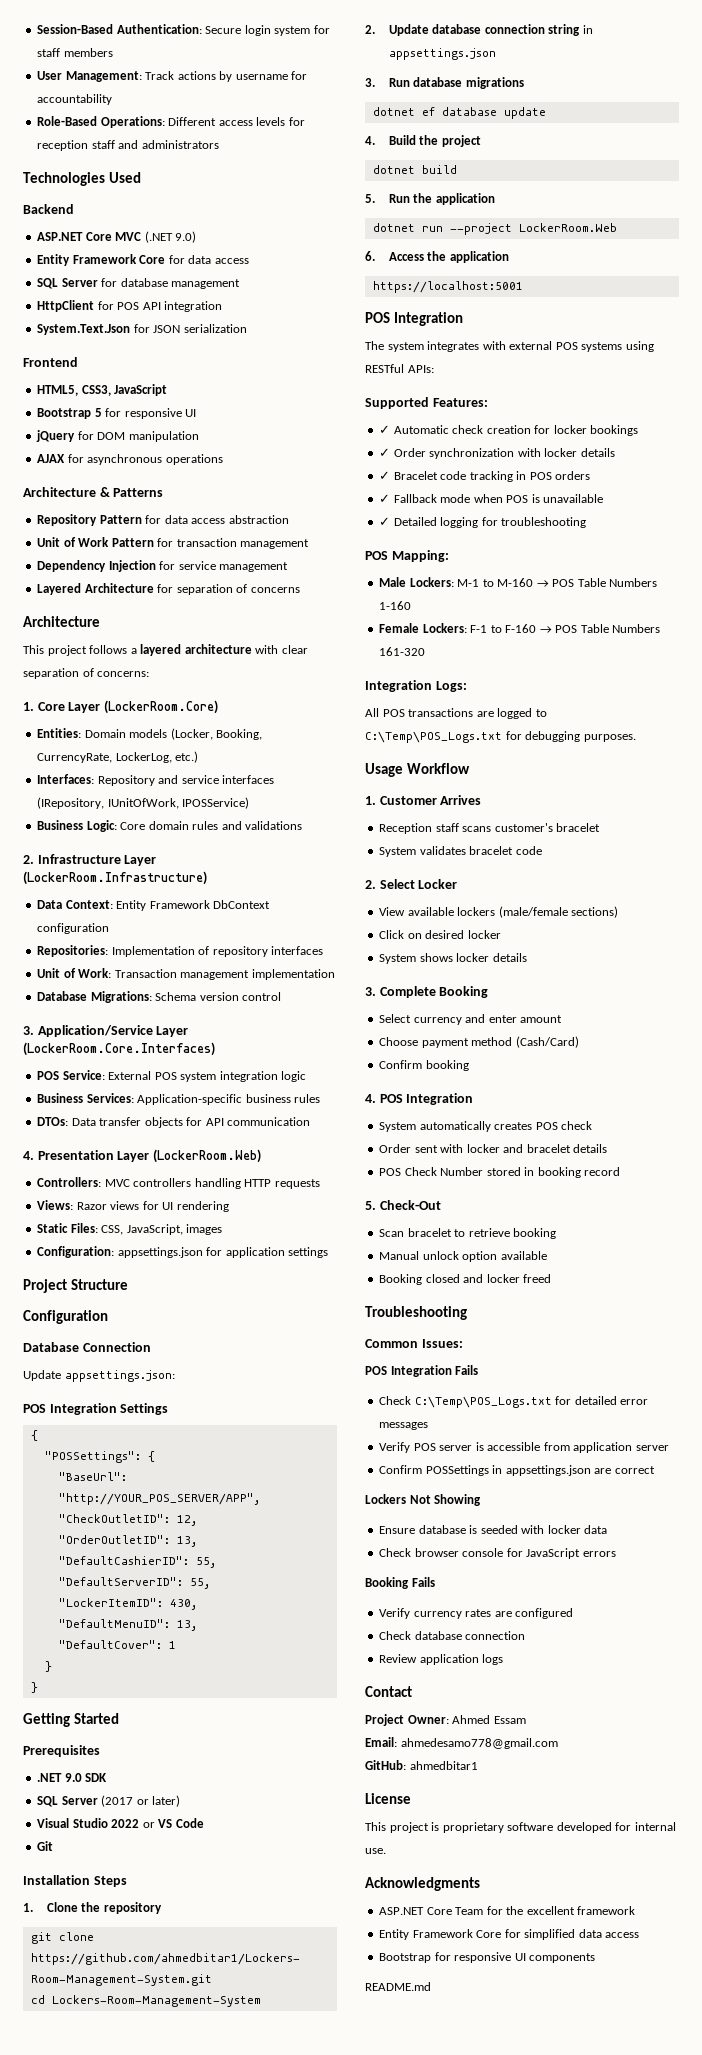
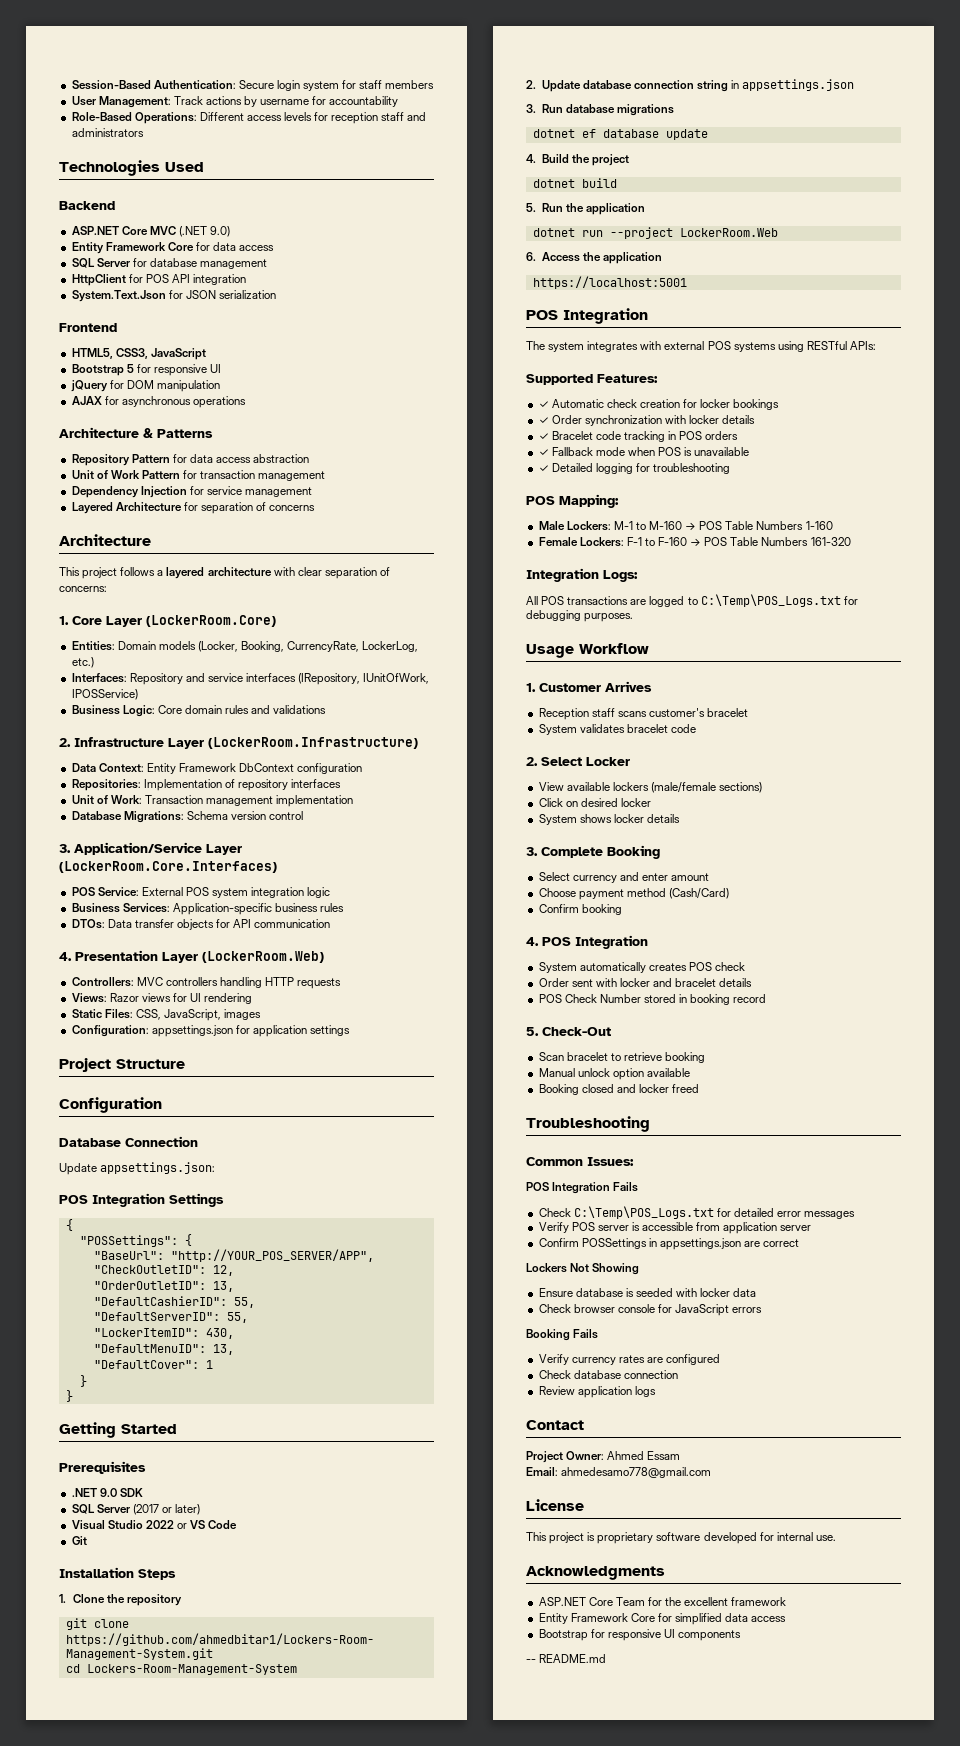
- GitHub: ahmedbitar1
- README.md
+ -- README.md

